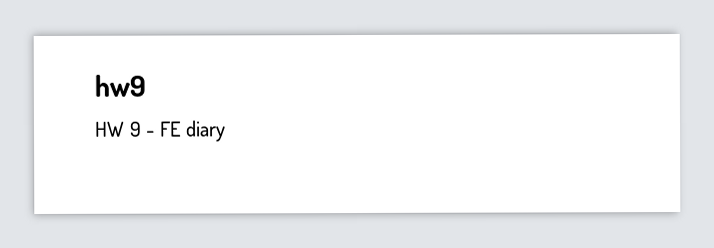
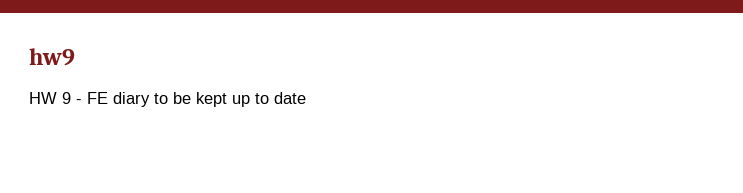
- HW 9 - FE diary
+ HW 9 - FE diary to be kept up to date

